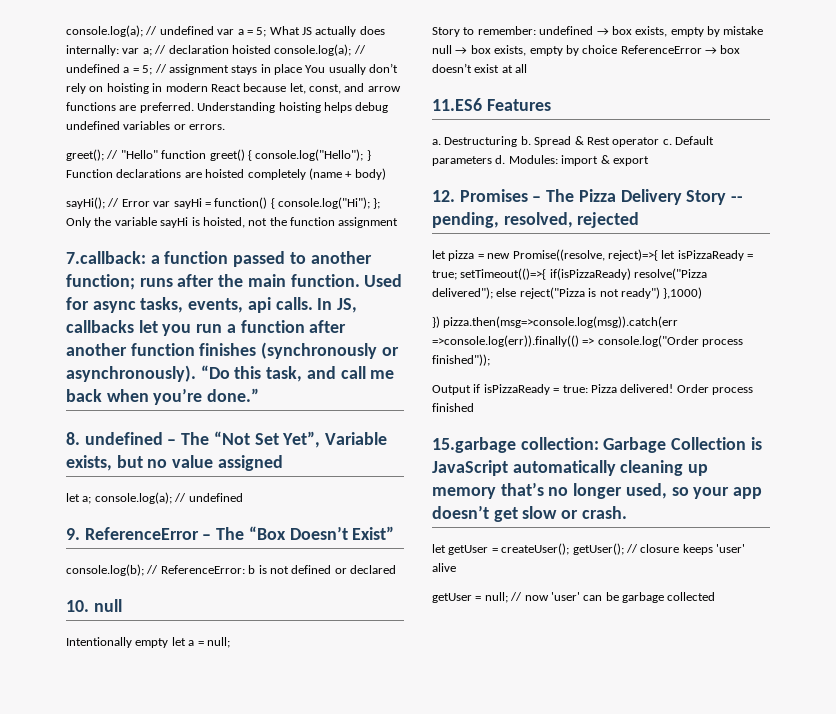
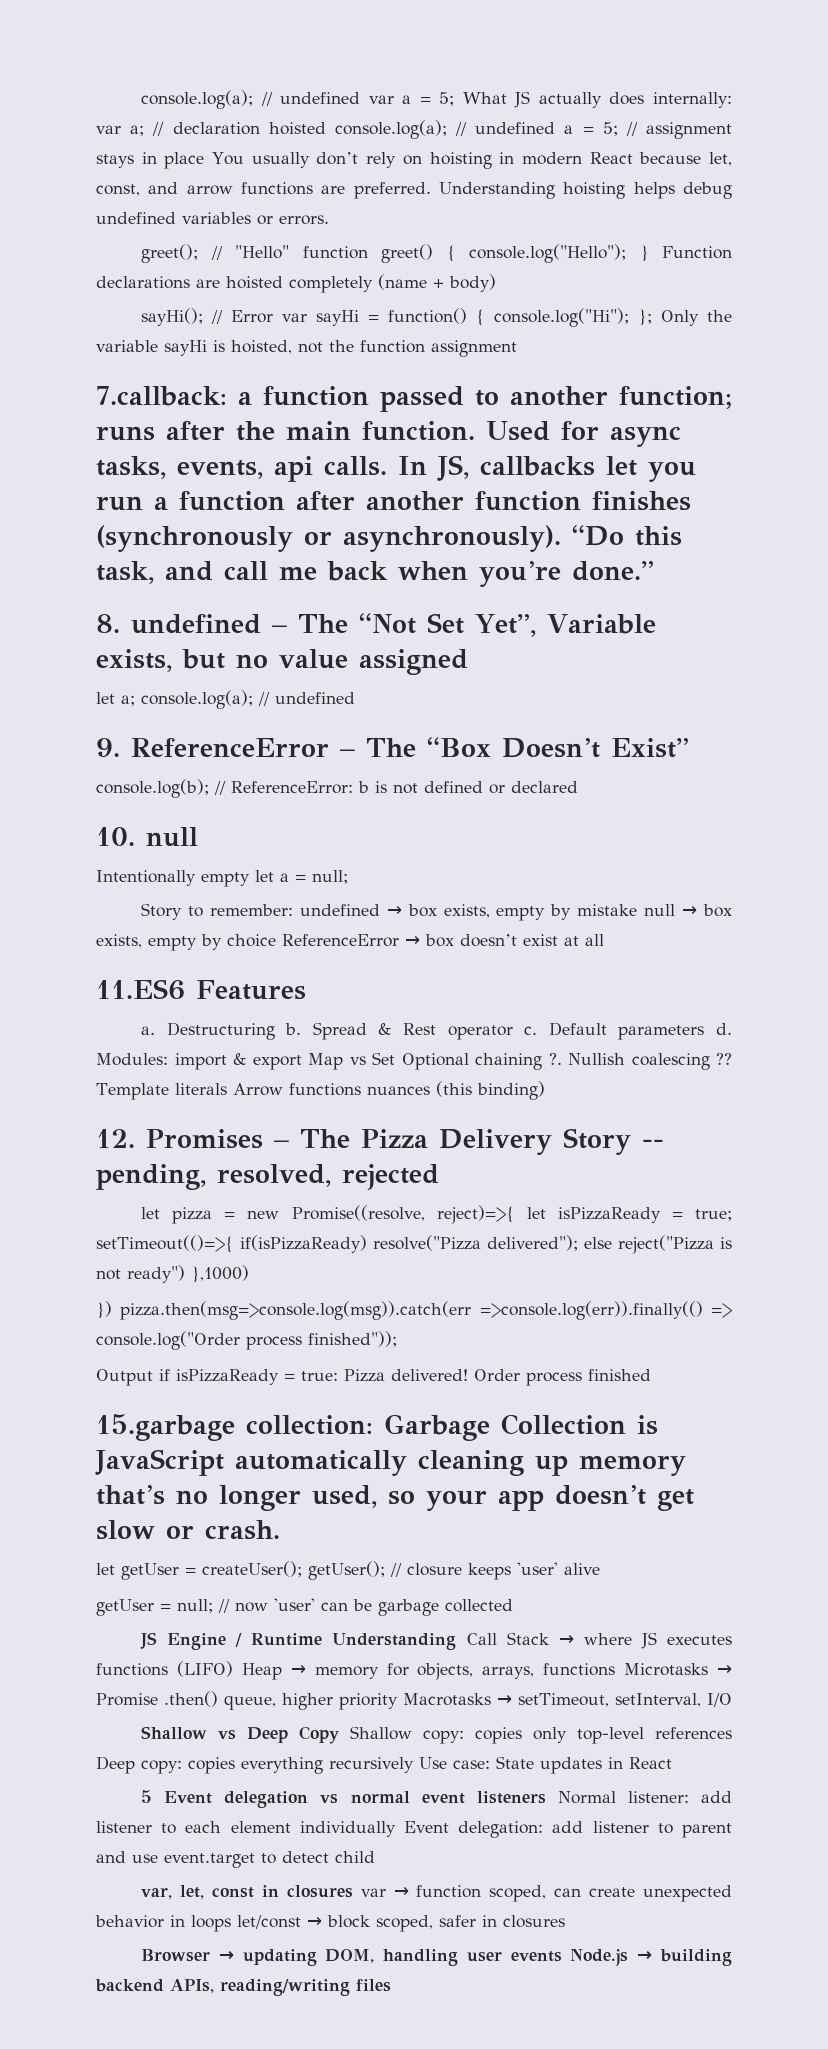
- Modules: import & export
+ Modules: import & export Map vs Set Optional chaining ?. Nullish coalescing ?? Template literals Arrow functions nuances (this binding)
+ JS Engine / Runtime Understanding Call Stack → where JS executes functions (LIFO) Heap → memory for objects, arrays, functions Microtasks → Promise .then() queue, higher priority Macrotasks → setTimeout, setInterval, I/O
+ Shallow vs Deep Copy Shallow copy: copies only top-level references Deep copy: copies everything recursively Use case: State updates in React
+ 5 Event delegation vs normal event listeners Normal listener: add listener to each element individually Event delegation: add listener to parent and use event.target to detect child
+ var, let, const in closures var → function scoped, can create unexpected behavior in loops let/const → block scoped, safer in closures
+ Browser → updating DOM, handling user events Node.js → building backend APIs, reading/writing files

